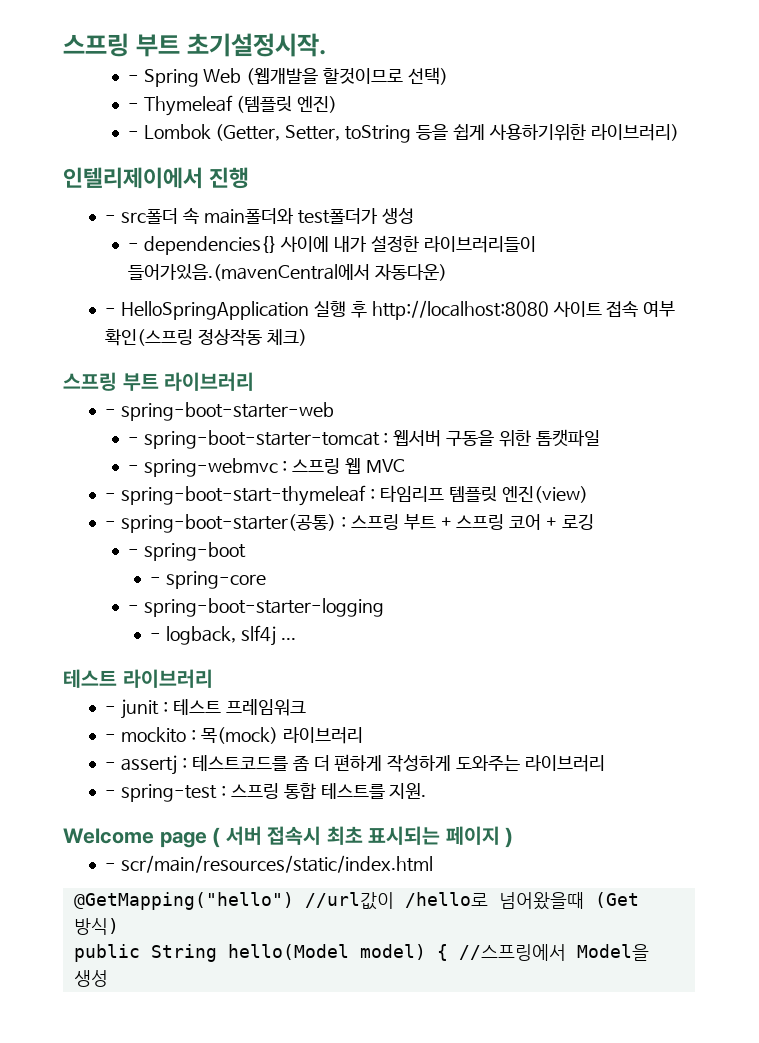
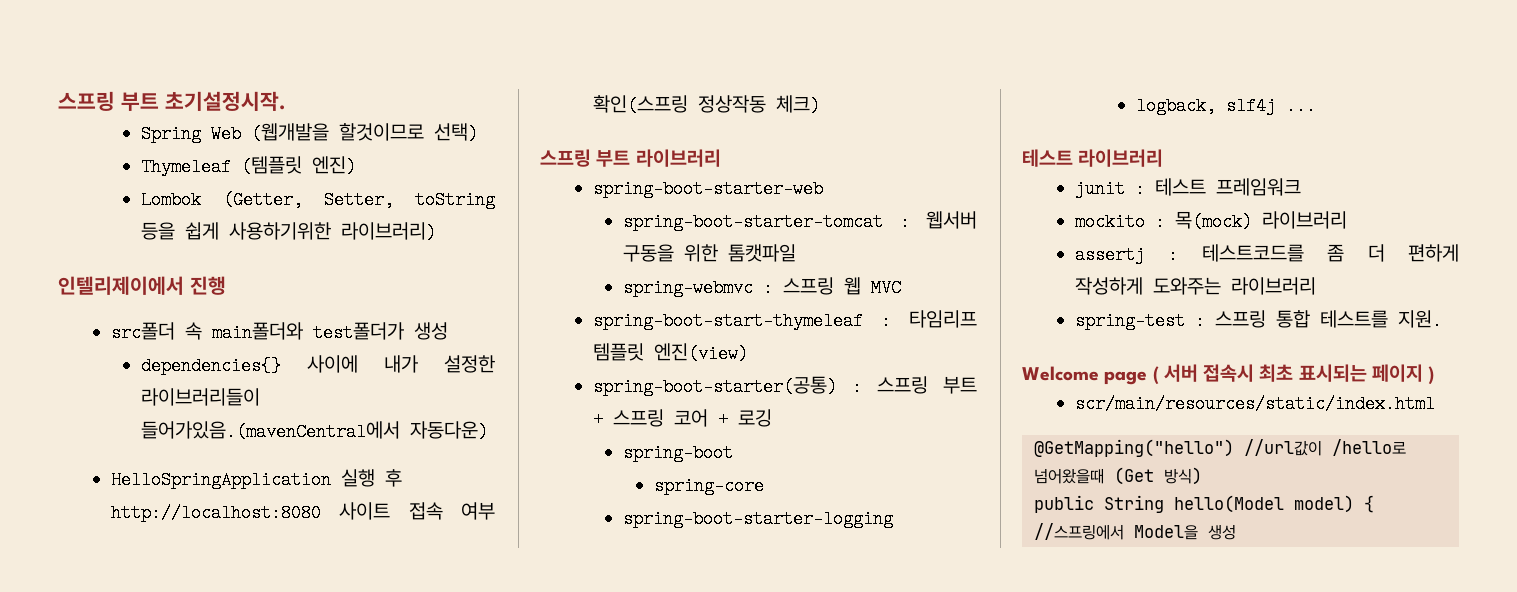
- - Spring Web (웹개발을 할것이므로 선택)
+ Spring Web (웹개발을 할것이므로 선택)
- - Thymeleaf (템플릿 엔진)
+ Thymeleaf (템플릿 엔진)
- - Lombok (Getter, Setter, toString 등을 쉽게 사용하기위한 라이브러리)
+ Lombok (Getter, Setter, toString 등을 쉽게 사용하기위한 라이브러리)
- - src폴더 속 main폴더와 test폴더가 생성
+ src폴더 속 main폴더와 test폴더가 생성
- - dependencies{} 사이에 내가 설정한 라이브러리들이 들어가있음.(mavenCentral에서 자동다운)
+ dependencies{} 사이에 내가 설정한 라이브러리들이 들어가있음.(mavenCentral에서 자동다운)
- - HelloSpringApplication 실행 후 http://localhost:8080 사이트 접속 여부 확인(스프링 정상작동 체크)
+ HelloSpringApplication 실행 후 http://localhost:8080 사이트 접속 여부 확인(스프링 정상작동 체크)
- - spring-boot-starter-web
+ spring-boot-starter-web
- - spring-boot-starter-tomcat : 웹서버 구동을 위한 톰캣파일
+ spring-boot-starter-tomcat : 웹서버 구동을 위한 톰캣파일
- - spring-webmvc : 스프링 웹 MVC
+ spring-webmvc : 스프링 웹 MVC
- - spring-boot-start-thymeleaf : 타임리프 템플릿 엔진(view)
+ spring-boot-start-thymeleaf : 타임리프 템플릿 엔진(view)
- - spring-boot-starter(공통) : 스프링 부트 + 스프링 코어 + 로깅
+ spring-boot-starter(공통) : 스프링 부트 + 스프링 코어 + 로깅
- - spring-boot
+ spring-boot
- - spring-core
+ spring-core
- - spring-boot-starter-logging
+ spring-boot-starter-logging
- - logback, slf4j ...
+ logback, slf4j ...
- - junit : 테스트 프레임워크
+ junit : 테스트 프레임워크
- - mockito : 목(mock) 라이브러리
+ mockito : 목(mock) 라이브러리
- - assertj : 테스트코드를 좀 더 편하게 작성하게 도와주는 라이브러리
+ assertj : 테스트코드를 좀 더 편하게 작성하게 도와주는 라이브러리
- - spring-test : 스프링 통합 테스트를 지원.
+ spring-test : 스프링 통합 테스트를 지원.
- - scr/main/resources/static/index.html
+ scr/main/resources/static/index.html

